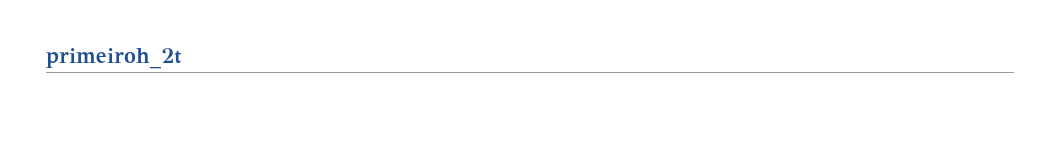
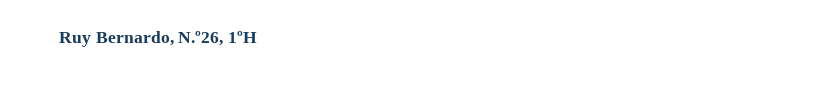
- primeiroh_2t
+ Ruy Bernardo, N.º26, 1ºH

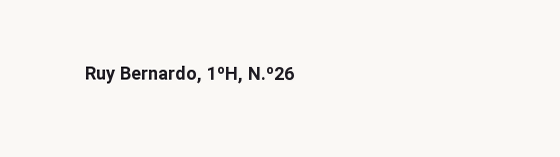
- Ruy Bernardo, N.º26, 1ºH
+ Ruy Bernardo, 1ºH, N.º26

